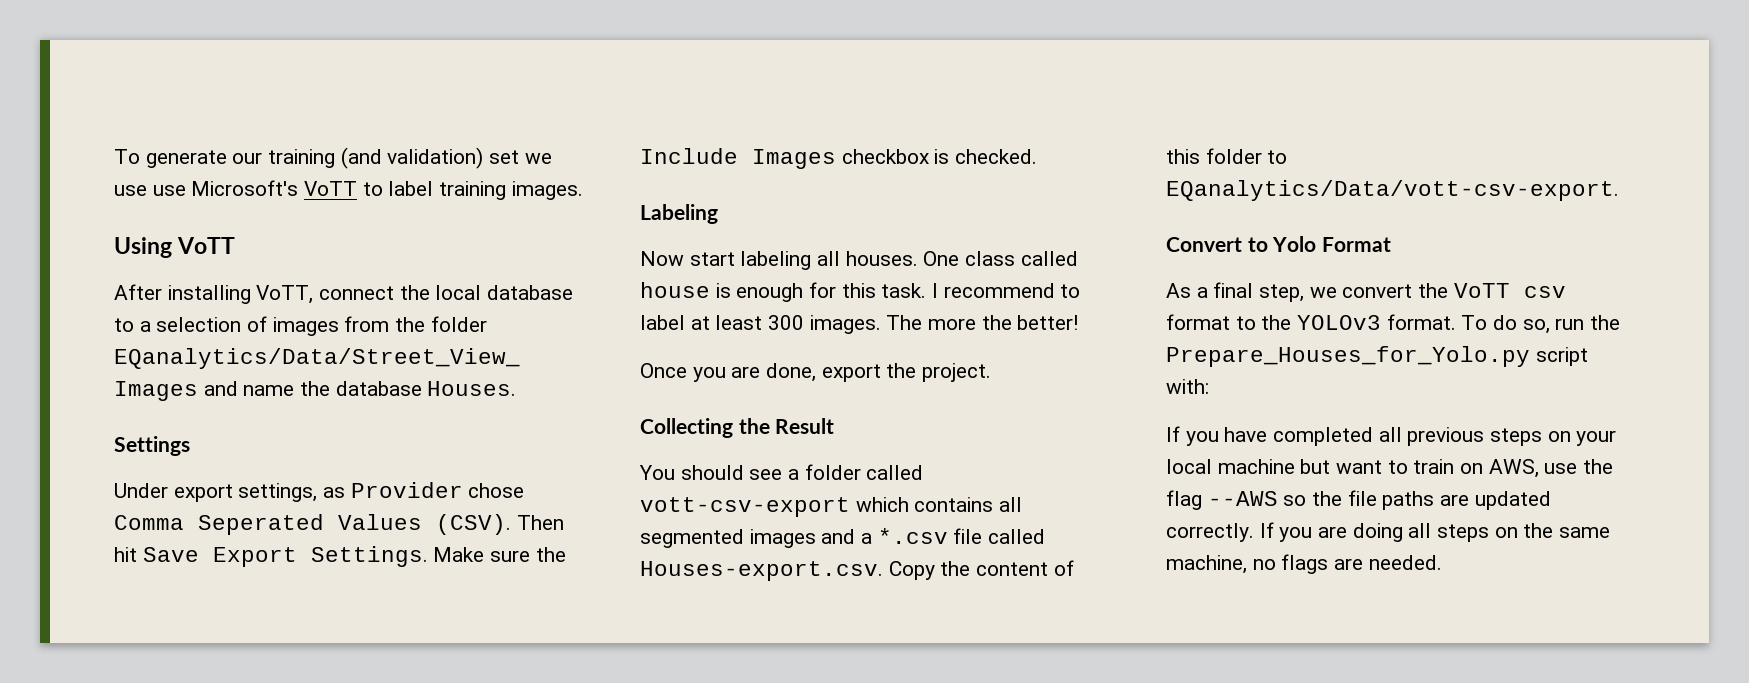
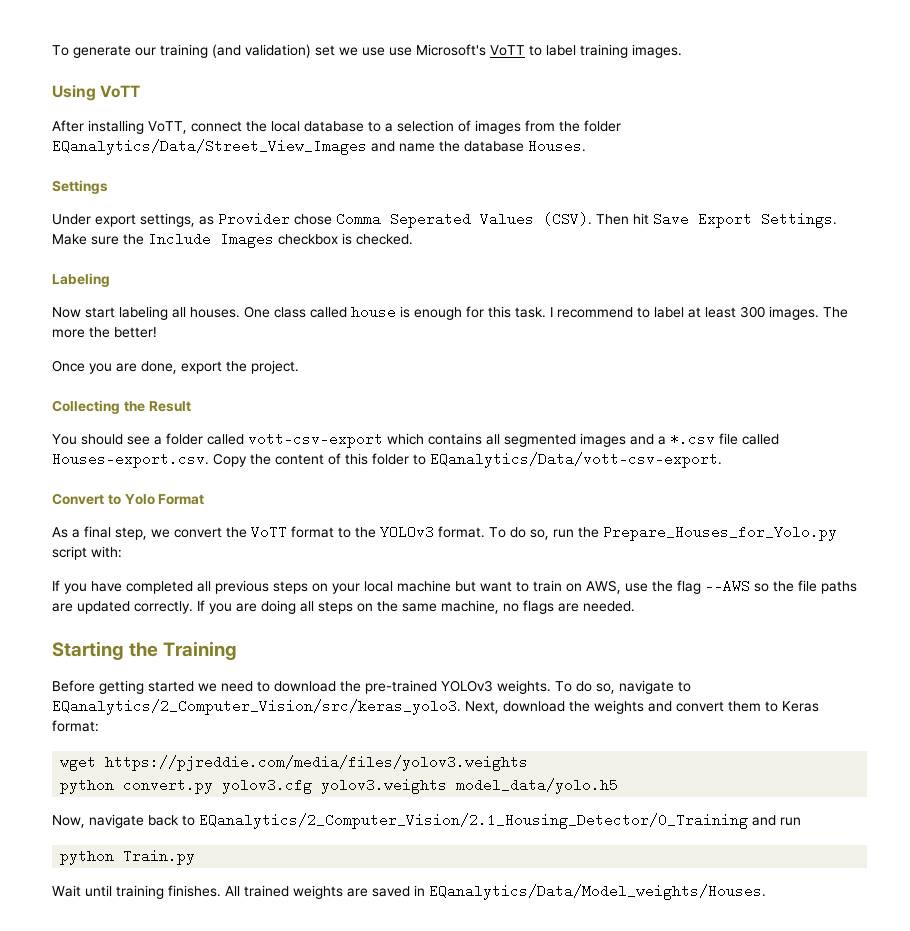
- As a final step, we convert the VoTT csv format to the YOLOv3 format.
+ As a final step, we convert the VoTT format to the YOLOv3 format.
+ Starting the Training
+ Before getting started we need to download the pre-trained YOLOv3 weights. To do so, navigate to EQanalytics/2_Computer_Vision/src/keras_yolo3. Next, download the weights and convert them to Keras format:
+ wget https://pjreddie.com/media/files/yolov3.weights
+ python convert.py yolov3.cfg yolov3.weights model_data/yolo.h5
+ Now, navigate back to EQanalytics/2_Computer_Vision/2.1_Housing_Detector/0_Training and run
+ python Train.py
+ Wait until training finishes. All trained weights are saved in EQanalytics/Data/Model_weights/Houses.

